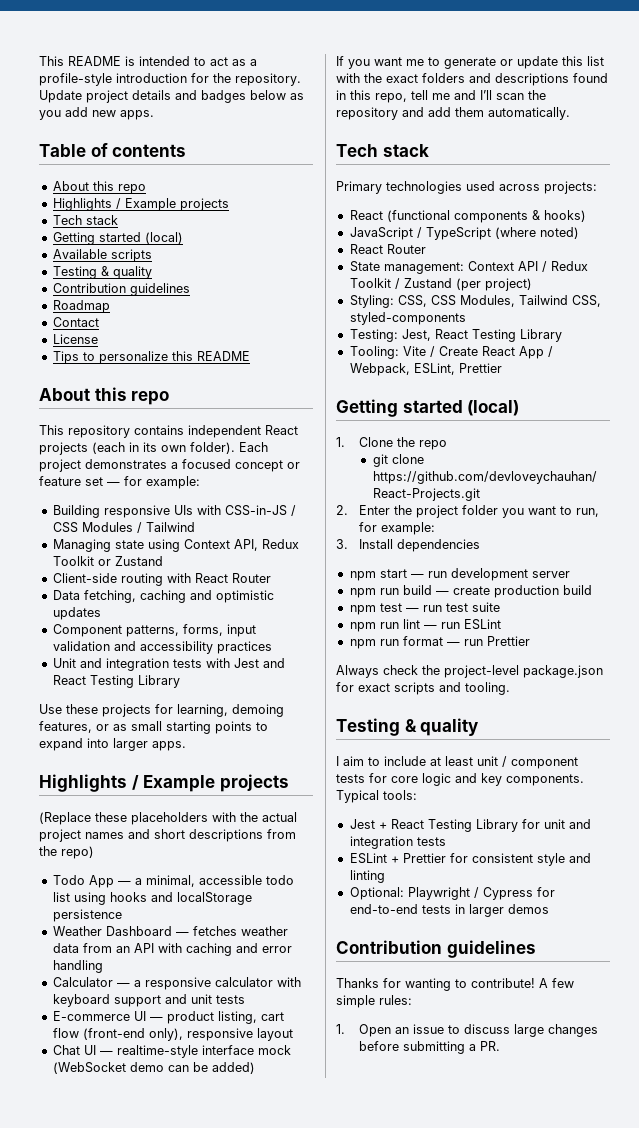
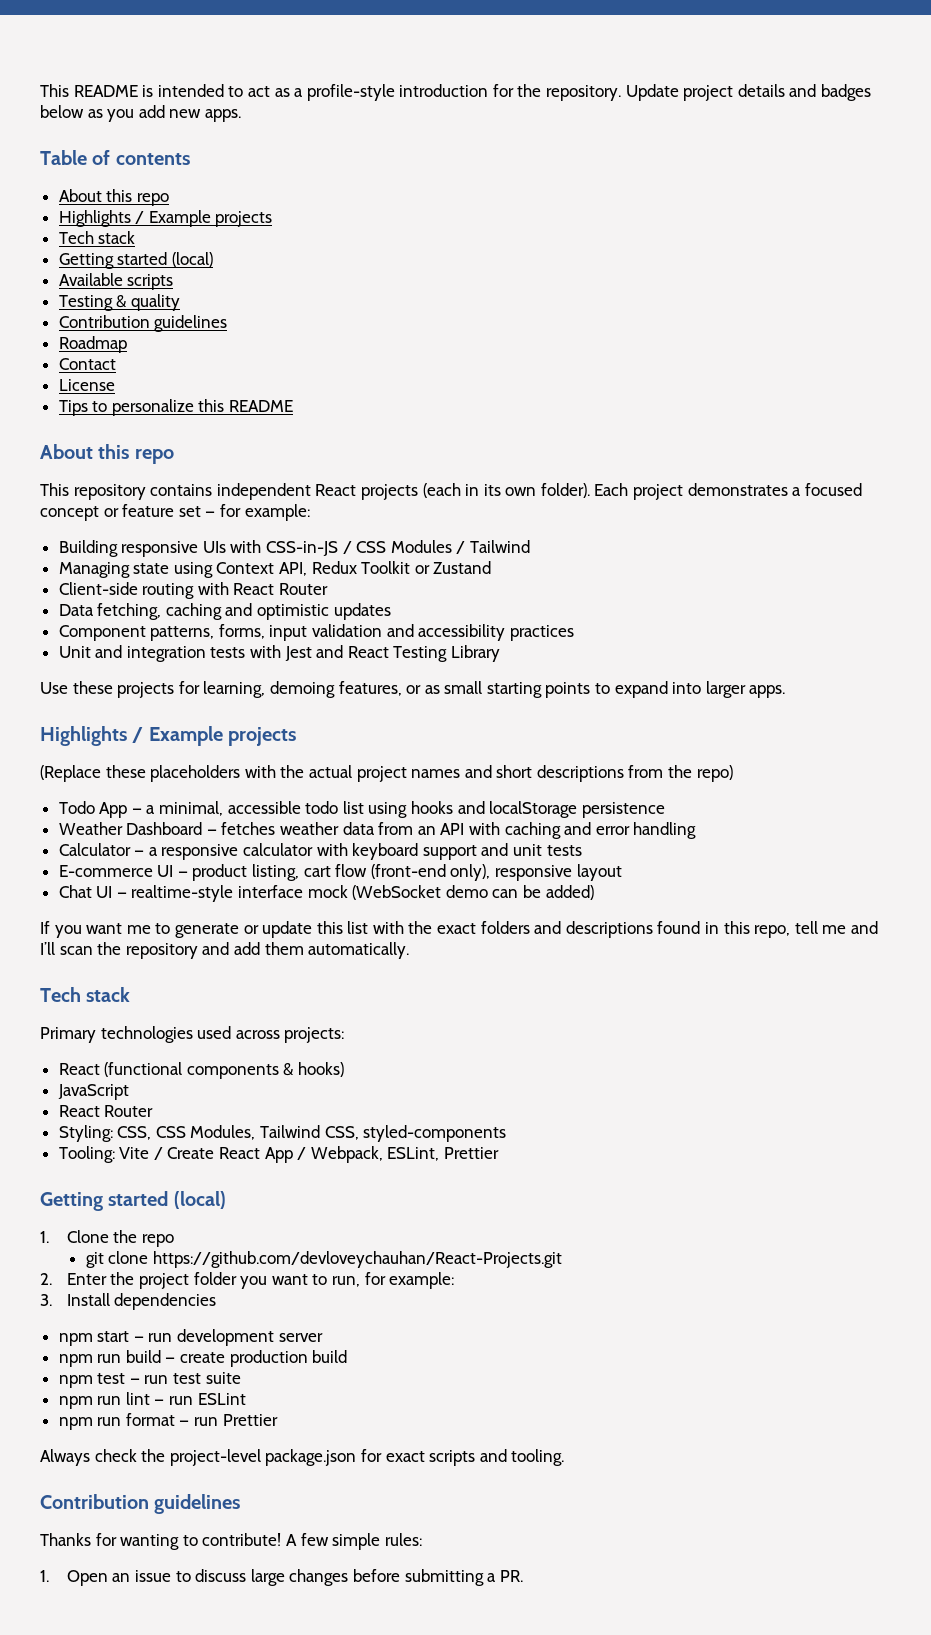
- JavaScript / TypeScript (where noted)
+ JavaScript
  React Router
- State management: Context API / Redux Toolkit / Zustand (per project)
- Testing: Jest, React Testing Library
  Always check the project-level package.json for exact scripts and tooling.
- Testing & quality
- I aim to include at least unit / component tests for core logic and key components. Typical tools:
- Jest + React Testing Library for unit and integration tests
- ESLint + Prettier for consistent style and linting
- Optional: Playwright / Cypress for end-to-end tests in larger demos

